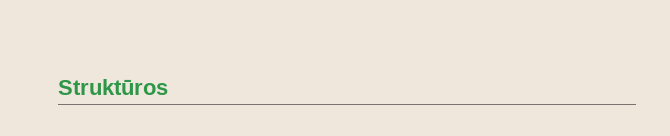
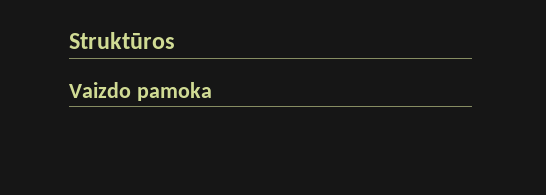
+ Vaizdo pamoka

